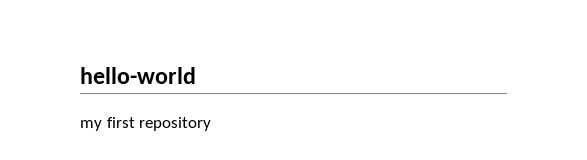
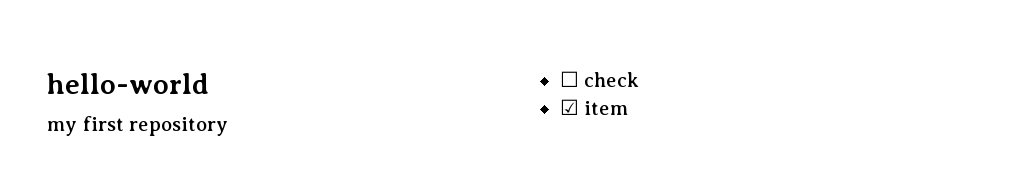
+ ☐ check
+ ☑ item

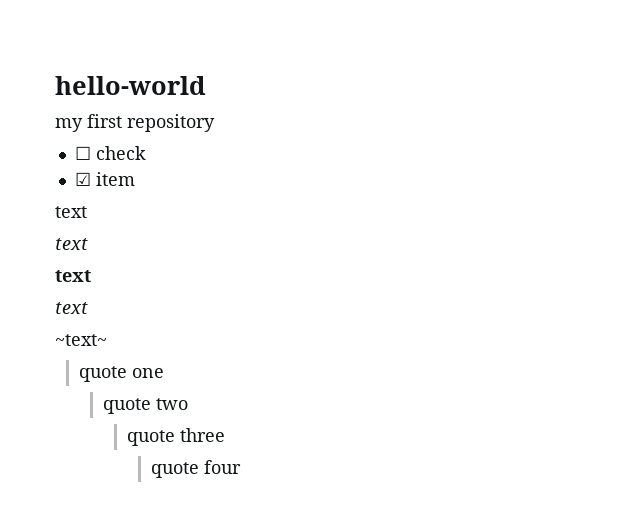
  ☑ item
+ text
+ text
+ text
+ text
+ ~text~
+ quote one
+ quote two
+ quote three
+ quote four

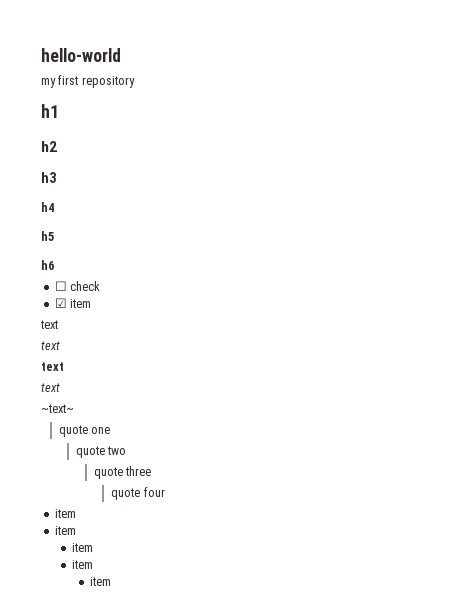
+ h1
+ h2
+ h3
+ h4
+ h5
+ h6
  quote four
+ item
+ item
+ item
+ item
+ item

